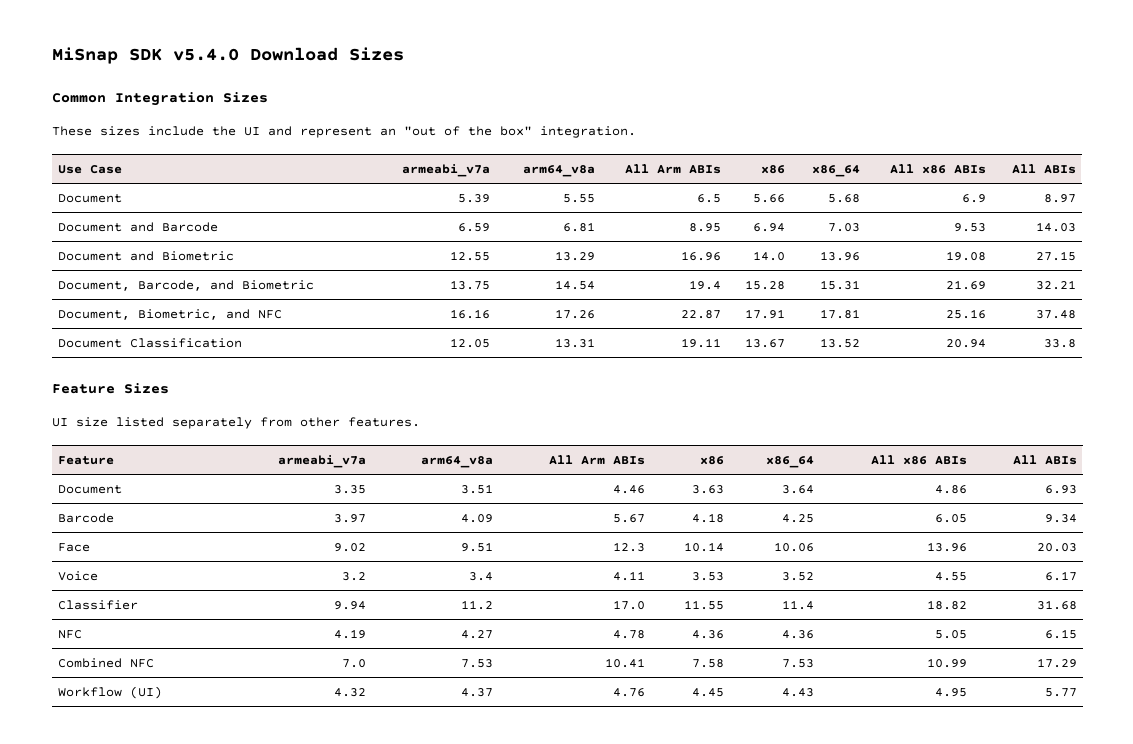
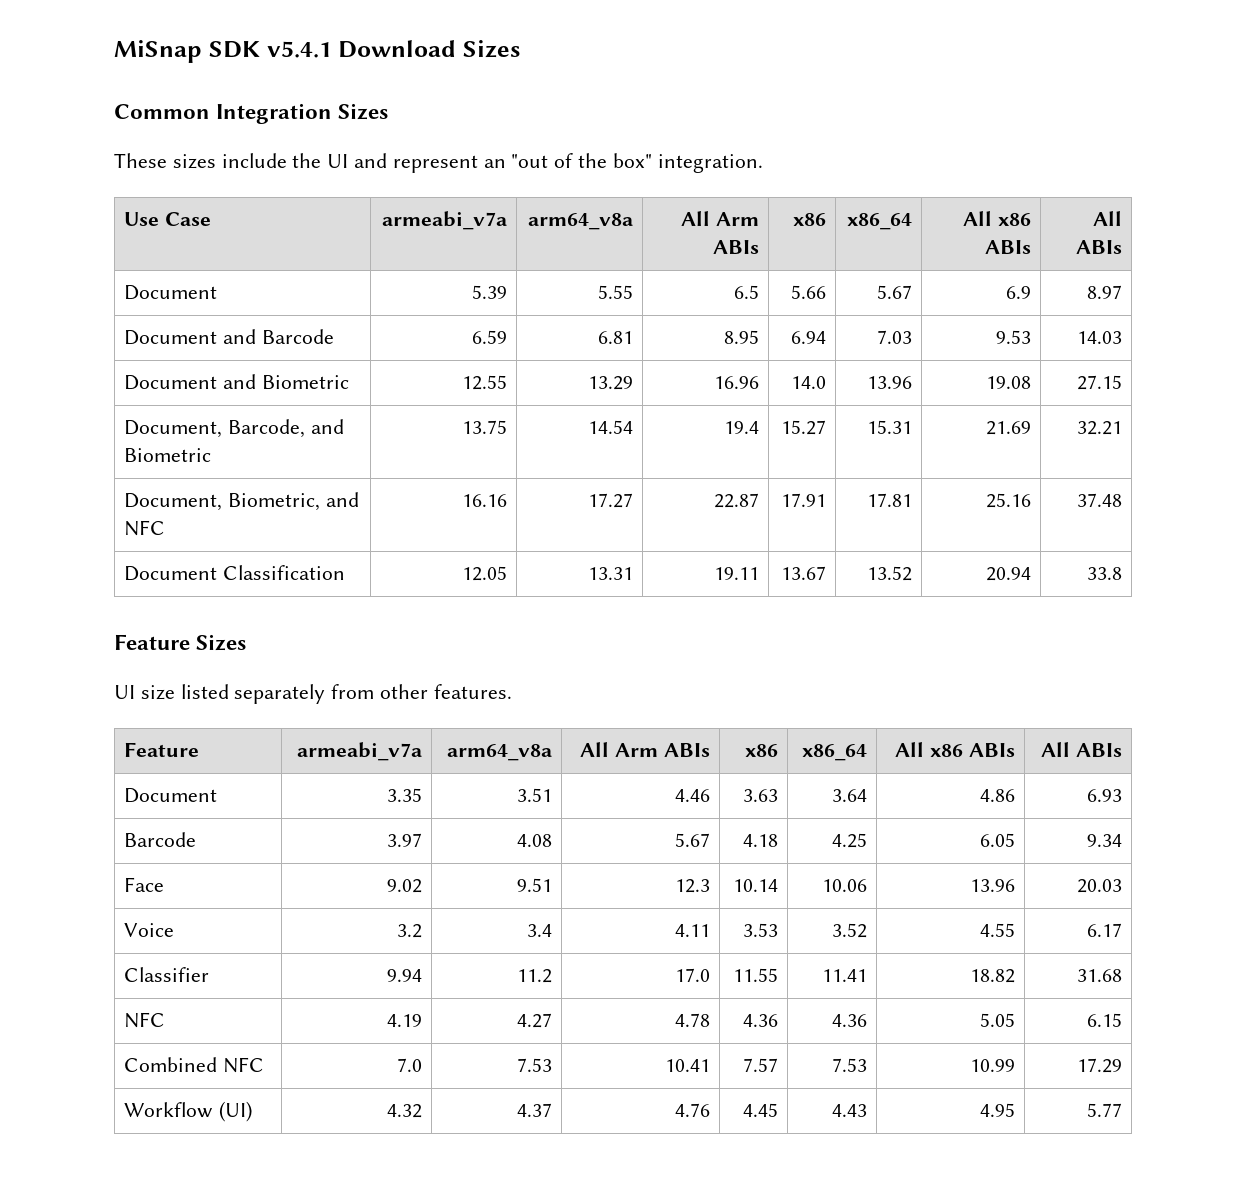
- MiSnap SDK v5.4.0 Download Sizes
+ MiSnap SDK v5.4.1 Download Sizes
- Document | 5.39 | 5.55 | 6.5 | 5.66 | 5.68 | 6.9 | 8.97
+ Document | 5.39 | 5.55 | 6.5 | 5.66 | 5.67 | 6.9 | 8.97
- Document, Barcode, and Biometric | 13.75 | 14.54 | 19.4 | 15.28 | 15.31 | 21.69 | 32.21
+ Document, Barcode, and Biometric | 13.75 | 14.54 | 19.4 | 15.27 | 15.31 | 21.69 | 32.21
- Document, Biometric, and NFC | 16.16 | 17.26 | 22.87 | 17.91 | 17.81 | 25.16 | 37.48
+ Document, Biometric, and NFC | 16.16 | 17.27 | 22.87 | 17.91 | 17.81 | 25.16 | 37.48
- Barcode | 3.97 | 4.09 | 5.67 | 4.18 | 4.25 | 6.05 | 9.34
+ Barcode | 3.97 | 4.08 | 5.67 | 4.18 | 4.25 | 6.05 | 9.34
- Classifier | 9.94 | 11.2 | 17.0 | 11.55 | 11.4 | 18.82 | 31.68
+ Classifier | 9.94 | 11.2 | 17.0 | 11.55 | 11.41 | 18.82 | 31.68
- Combined NFC | 7.0 | 7.53 | 10.41 | 7.58 | 7.53 | 10.99 | 17.29
+ Combined NFC | 7.0 | 7.53 | 10.41 | 7.57 | 7.53 | 10.99 | 17.29

